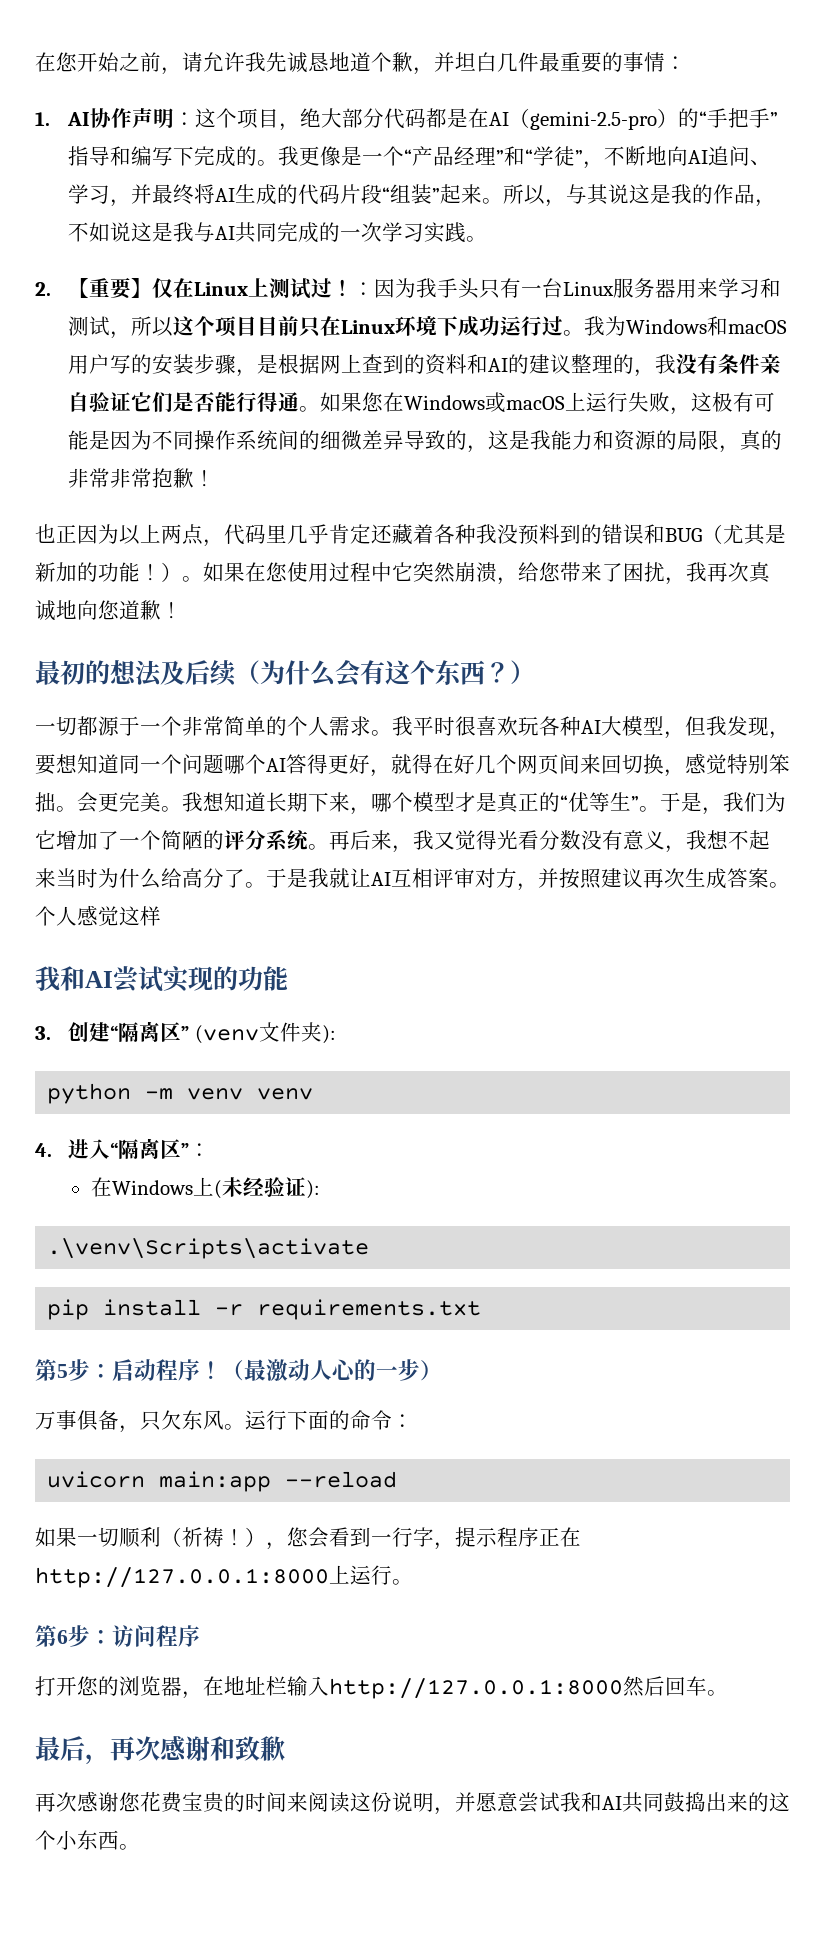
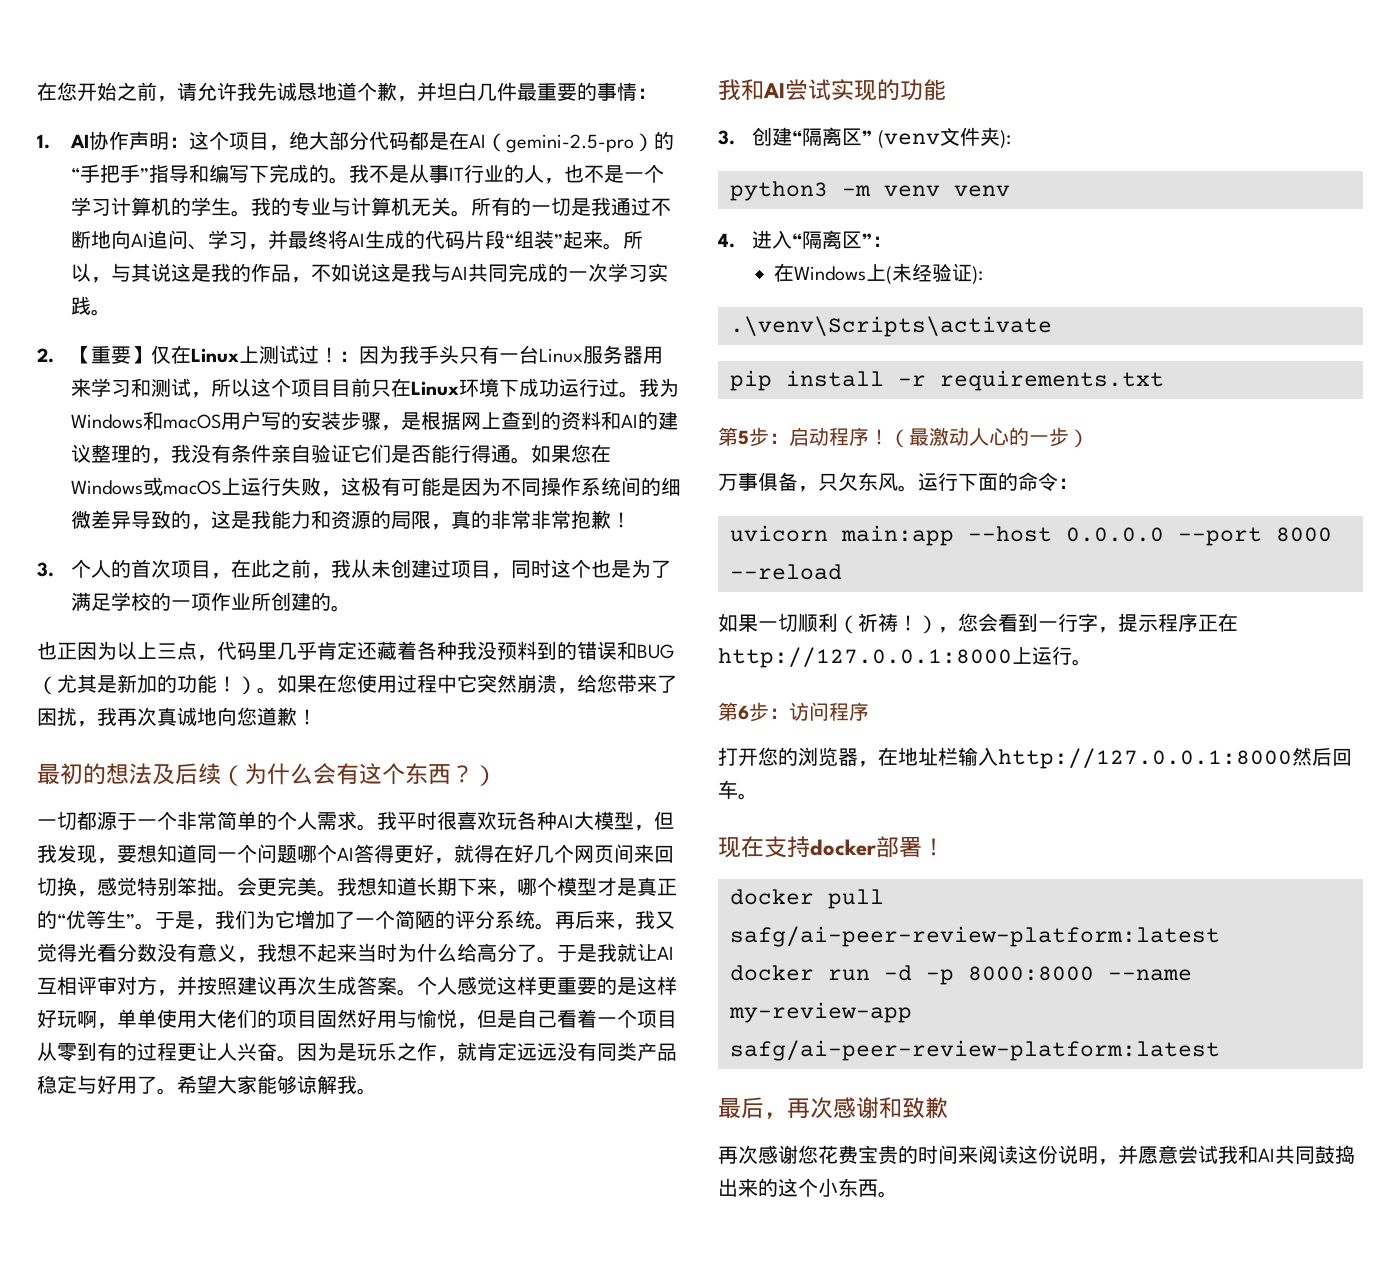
- 我更像是一个“产品经理”和“学徒”，不断地向AI追问、学习，并最终将AI生成的代码片段“组装”起来。
+ 我不是从事IT行业的人，也不是一个学习计算机的学生。我的专业与计算机无关。所有的一切是我通过不断地向AI追问、学习，并最终将AI生成的代码片段“组装”起来。
+ 3.个人的首次项目，在此之前，我从未创建过项目，同时这个也是为了满足学校的一项作业所创建的。
- 也正因为以上两点，代码里几乎肯定还藏着各种我没预料到的错误和BUG（尤其是新加的功能！）。
+ 也正因为以上三点，代码里几乎肯定还藏着各种我没预料到的错误和BUG（尤其是新加的功能！）。
- 个人感觉这样
+ 个人感觉这样更重要的是这样好玩啊，单单使用大佬们的项目固然好用与愉悦，但是自己看着一个项目从零到有的过程更让人兴奋。因为是玩乐之作，就肯定远远没有同类产品稳定与好用了。希望大家能够谅解我。
- python -m venv venv
+ python3 -m venv venv
- uvicorn main:app --reload
+ uvicorn main:app --host 0.0.0.0 --port 8000 --reload
+ 现在支持docker部署！
+ docker pull safg/ai-peer-review-platform:latest
+ docker run -d -p 8000:8000 --name my-review-app safg/ai-peer-review-platform:latest

